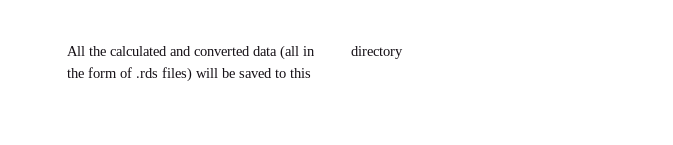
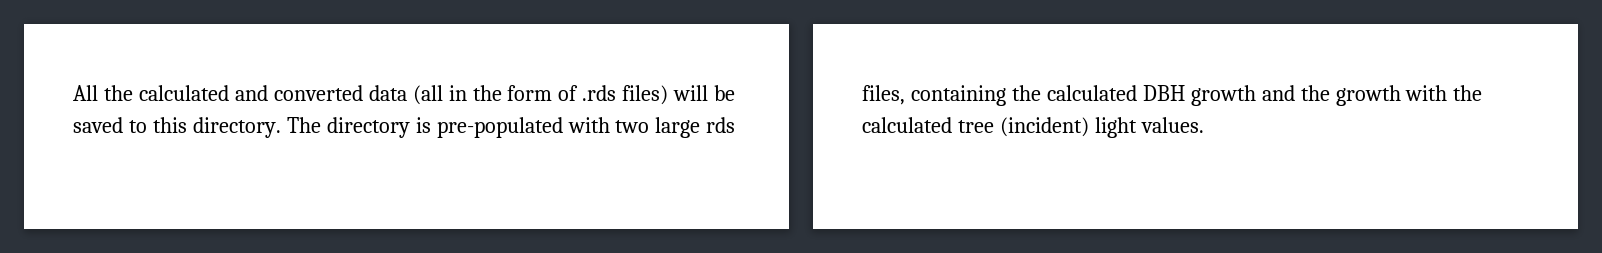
- All the calculated and converted data (all in the form of .rds files) will be saved to this directory
+ All the calculated and converted data (all in the form of .rds files) will be saved to this directory. The directory is pre-populated with two large rds files, containing the calculated DBH growth and the growth with the calculated tree (incident) light values.

